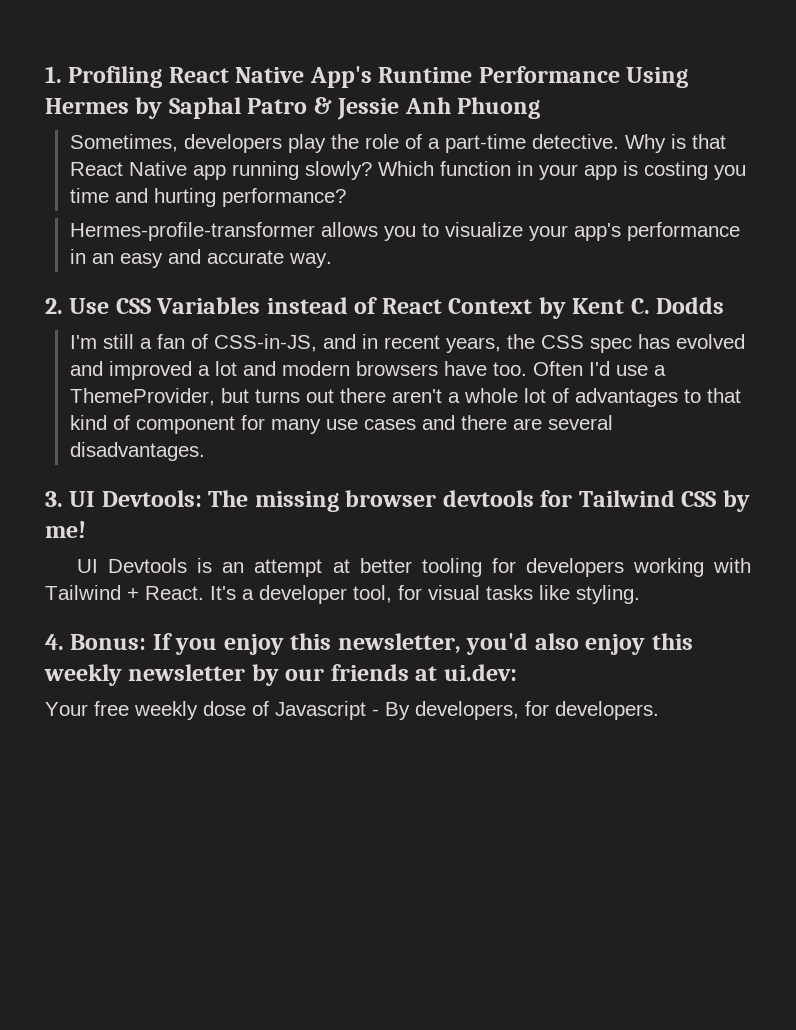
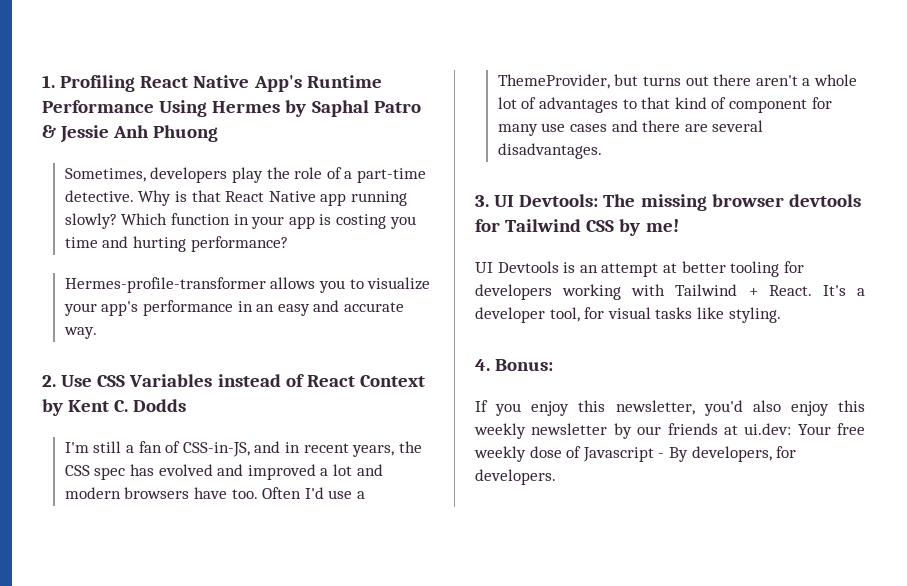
- 4. Bonus: If you enjoy this newsletter, you'd also enjoy this weekly newsletter by our friends at ui.dev:
- Your free weekly dose of Javascript - By developers, for developers.
+ 4. Bonus:
+ If you enjoy this newsletter, you'd also enjoy this weekly newsletter by our friends at ui.dev: Your free weekly dose of Javascript - By developers, for developers.

